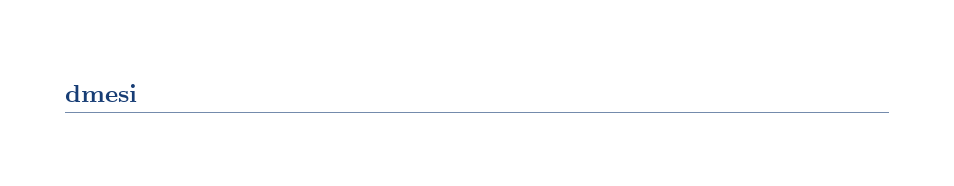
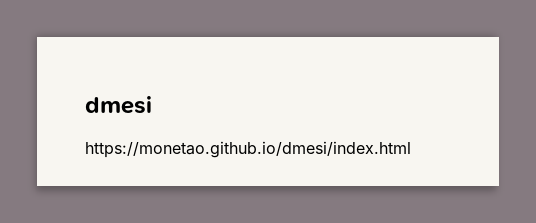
+ https://monetao.github.io/dmesi/index.html

